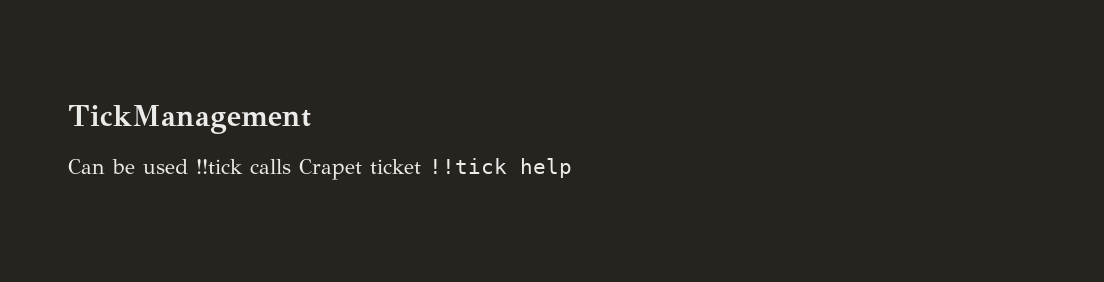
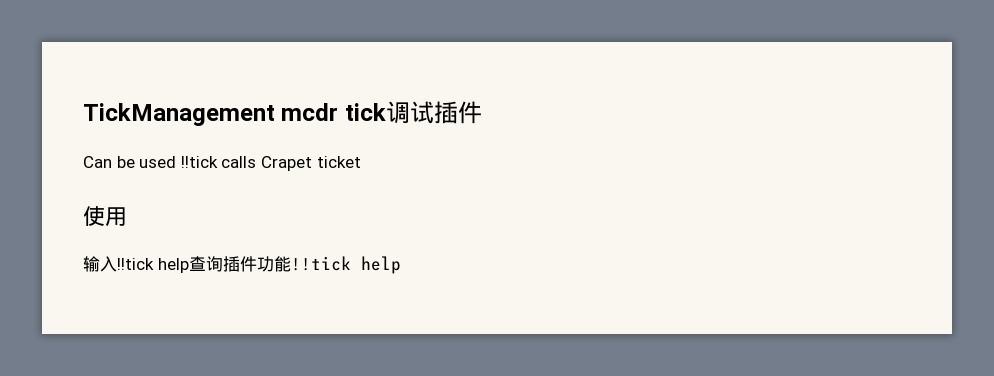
- TickManagement
+ TickManagement mcdr tick调试插件
- Can be used !!tick calls Crapet ticket !!tick help
+ Can be used !!tick calls Crapet ticket
+ 使用
+ 输入!!tick help查询插件功能!!tick help

